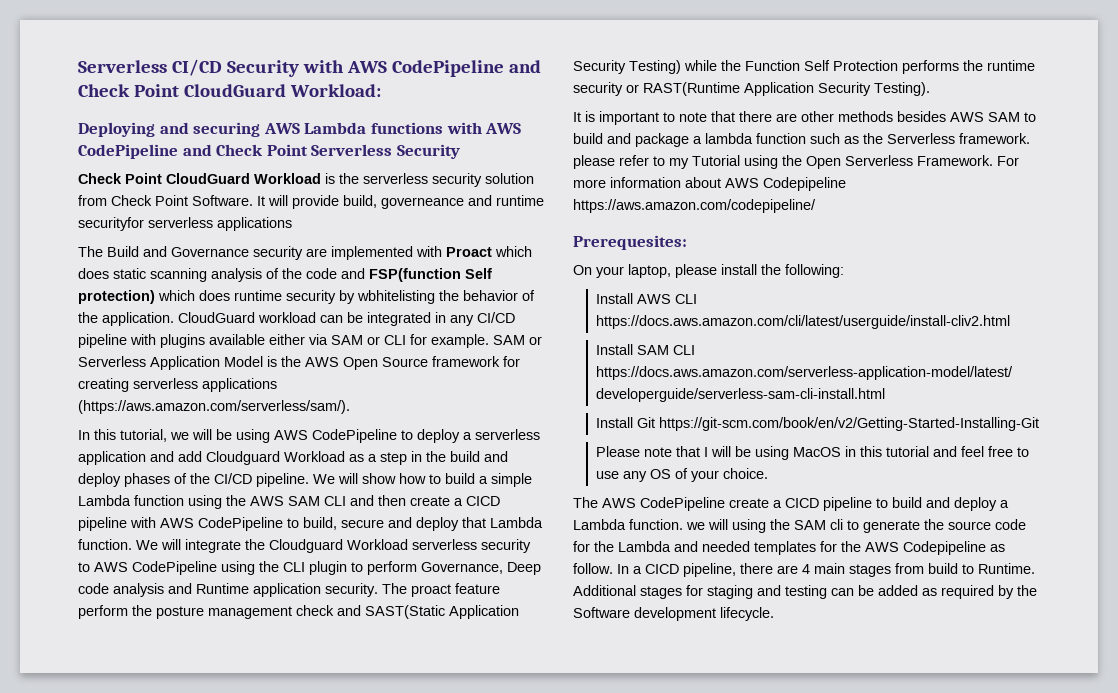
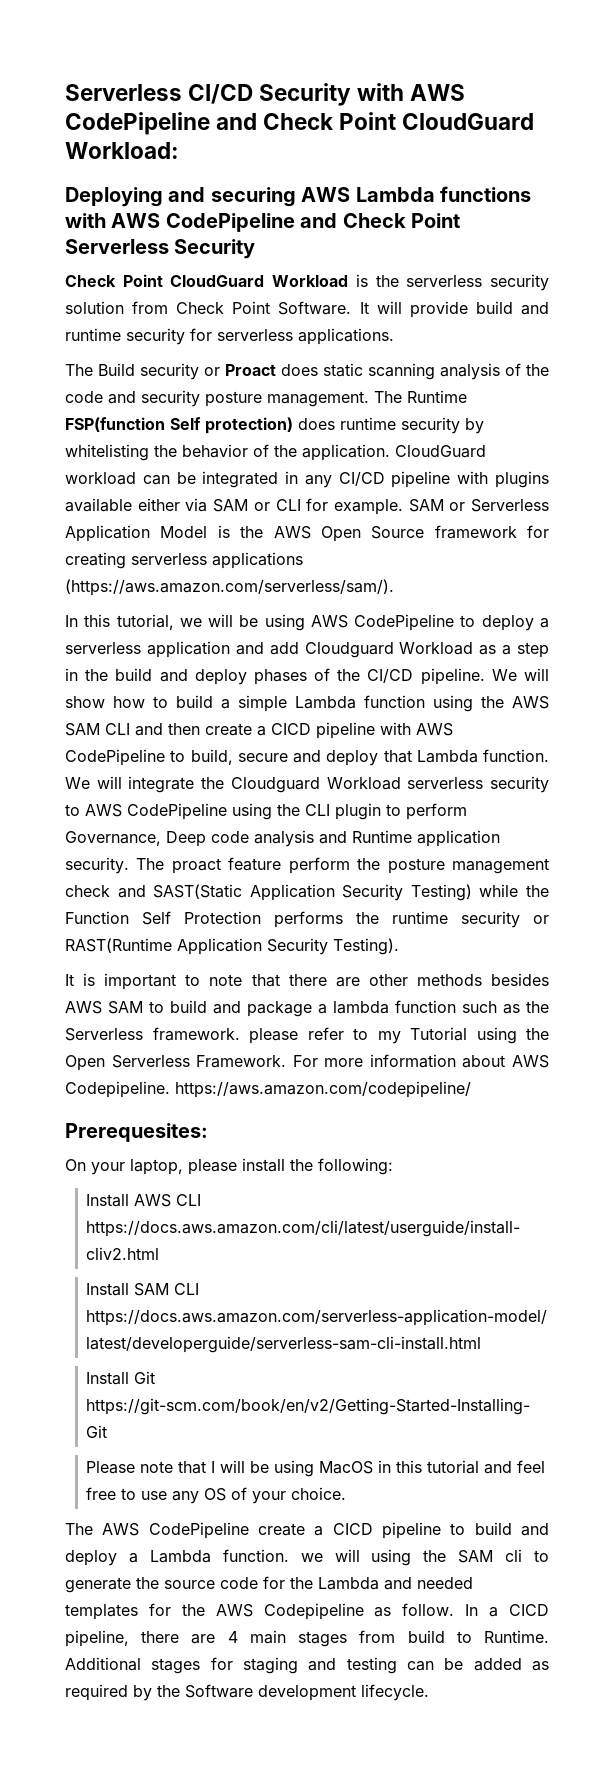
- It will provide build, governeance and runtime securityfor serverless applications
- The Build and Governance security are implemented with Proact which does static scanning analysis of the code and FSP(function Self protection) which does runtime security by wbhitelisting the behavior of the application.
+ It will provide build and runtime security for serverless applications.
+ The Build security or Proact does static scanning analysis of the code and security posture management. The Runtime FSP(function Self protection) does runtime security by whitelisting the behavior of the application.
- For more information about AWS Codepipeline https://aws.amazon.com/codepipeline/
+ For more information about AWS Codepipeline. https://aws.amazon.com/codepipeline/

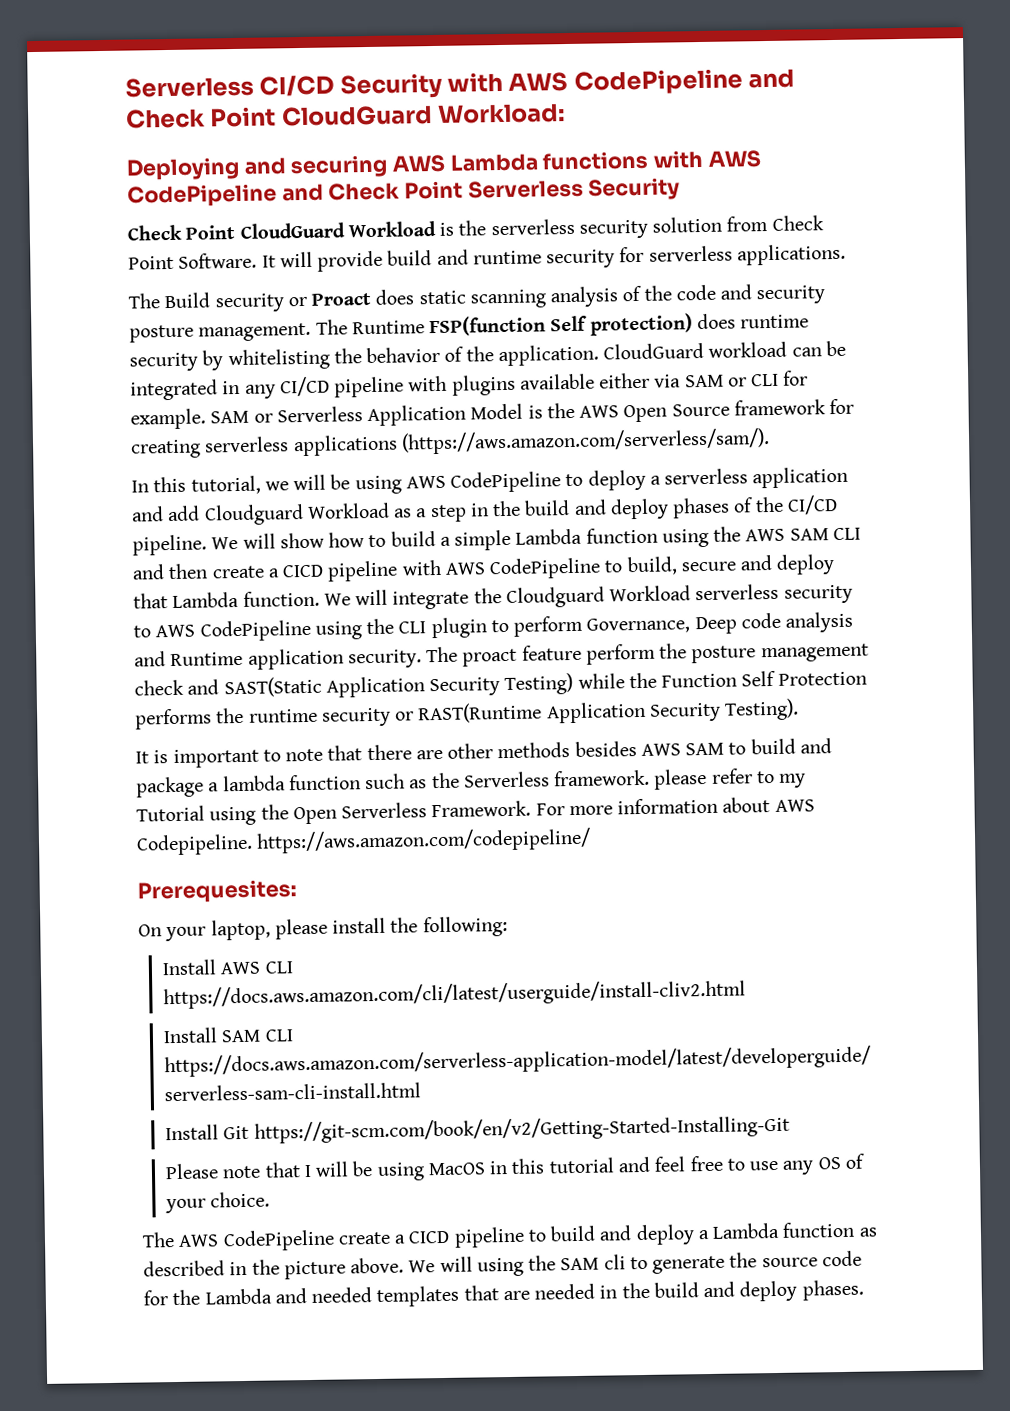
- The AWS CodePipeline create a CICD pipeline to build and deploy a Lambda function. we will using the SAM cli to generate the source code for the Lambda and needed templates for the AWS Codepipeline as follow. In a CICD pipeline, there are 4 main stages from build to Runtime. Additional stages for staging and testing can be added as required by the Software development lifecycle.
+ The AWS CodePipeline create a CICD pipeline to build and deploy a Lambda function as described in the picture above. We will using the SAM cli to generate the source code for the Lambda and needed templates that are needed in the build and deploy phases.

